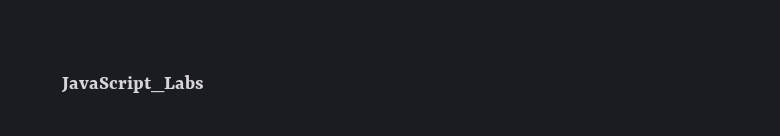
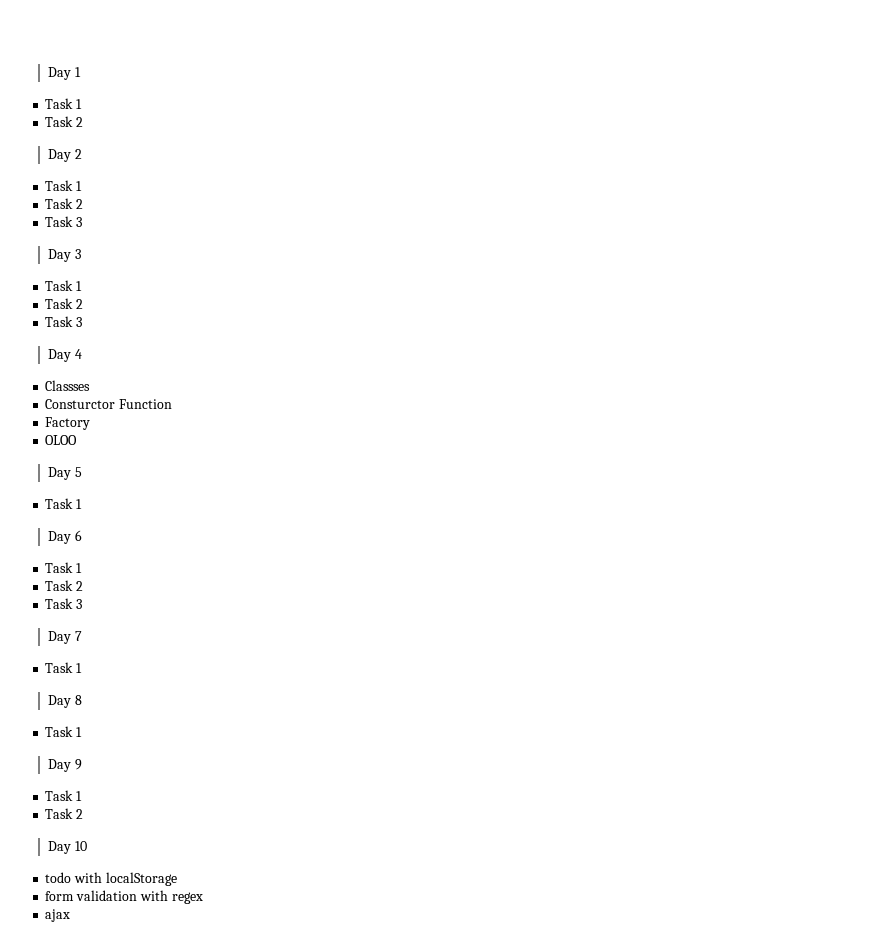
- JavaScript_Labs
+ Day 1
+ Task 1
+ Task 2
+ Day 2
+ Task 1
+ Task 2
+ Task 3
+ Day 3
+ Task 1
+ Task 2
+ Task 3
+ Day 4
+ Classses
+ Consturctor Function
+ Factory
+ OLOO
+ Day 5
+ Task 1
+ Day 6
+ Task 1
+ Task 2
+ Task 3
+ Day 7
+ Task 1
+ Day 8
+ Task 1
+ Day 9
+ Task 1
+ Task 2
+ Day 10
+ todo with localStorage
+ form validation with regex
+ ajax

